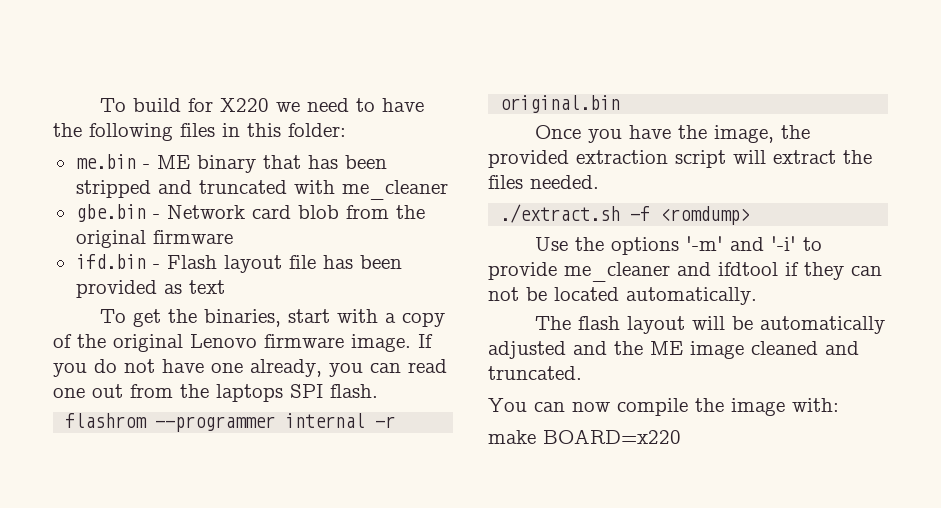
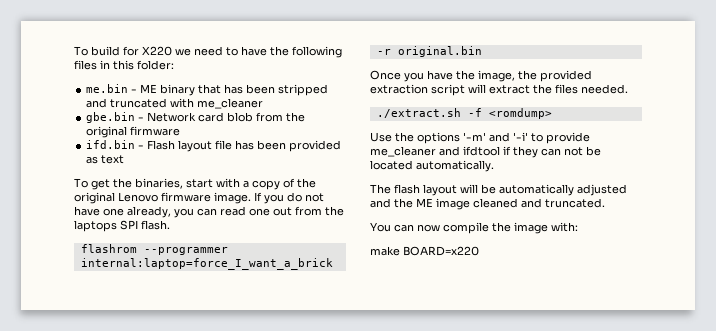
- flashrom --programmer internal -r original.bin
+ flashrom --programmer internal:laptop=force_I_want_a_brick -r original.bin

